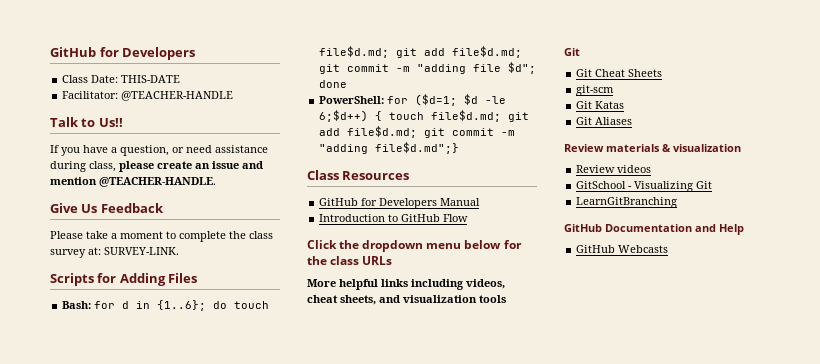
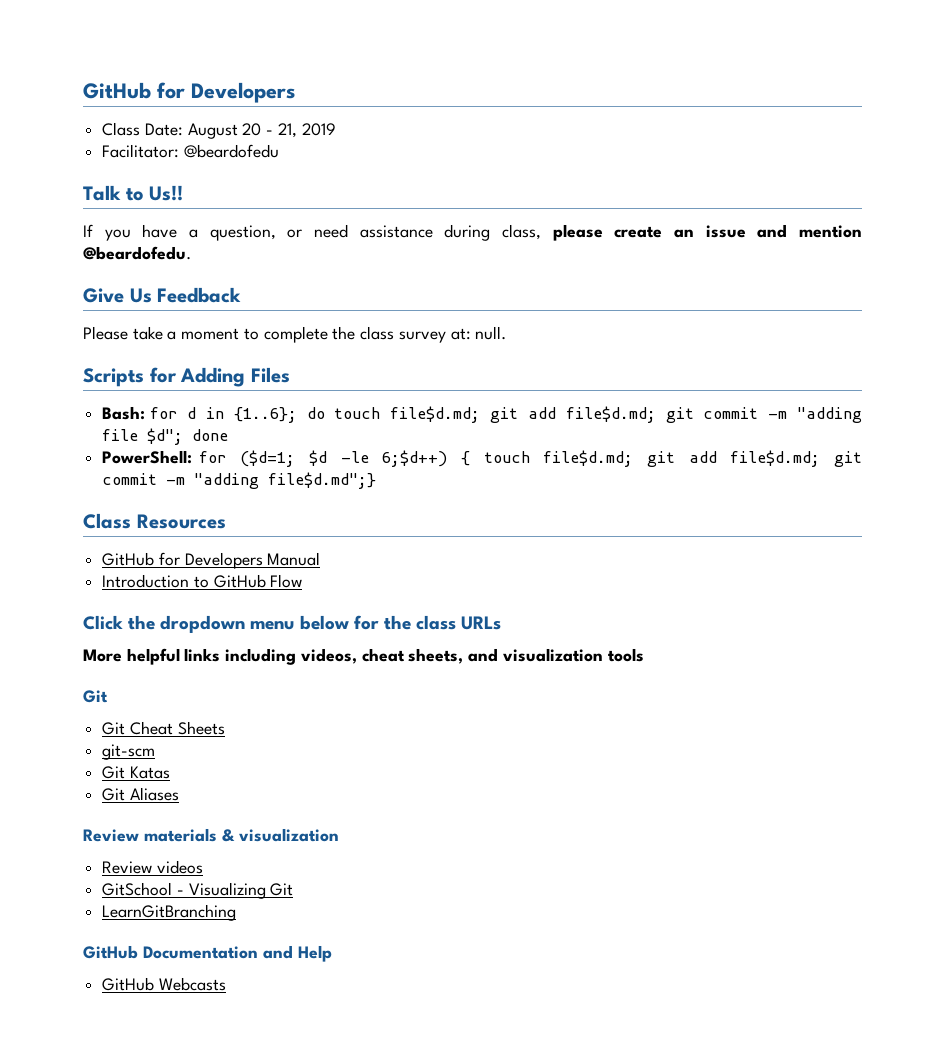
- Class Date: THIS-DATE
+ Class Date: August 20 - 21, 2019
- Facilitator: @TEACHER-HANDLE
+ Facilitator: @beardofedu
- If you have a question, or need assistance during class, please create an issue and mention @TEACHER-HANDLE.
+ If you have a question, or need assistance during class, please create an issue and mention @beardofedu.
- Please take a moment to complete the class survey at: SURVEY-LINK.
+ Please take a moment to complete the class survey at: null.

